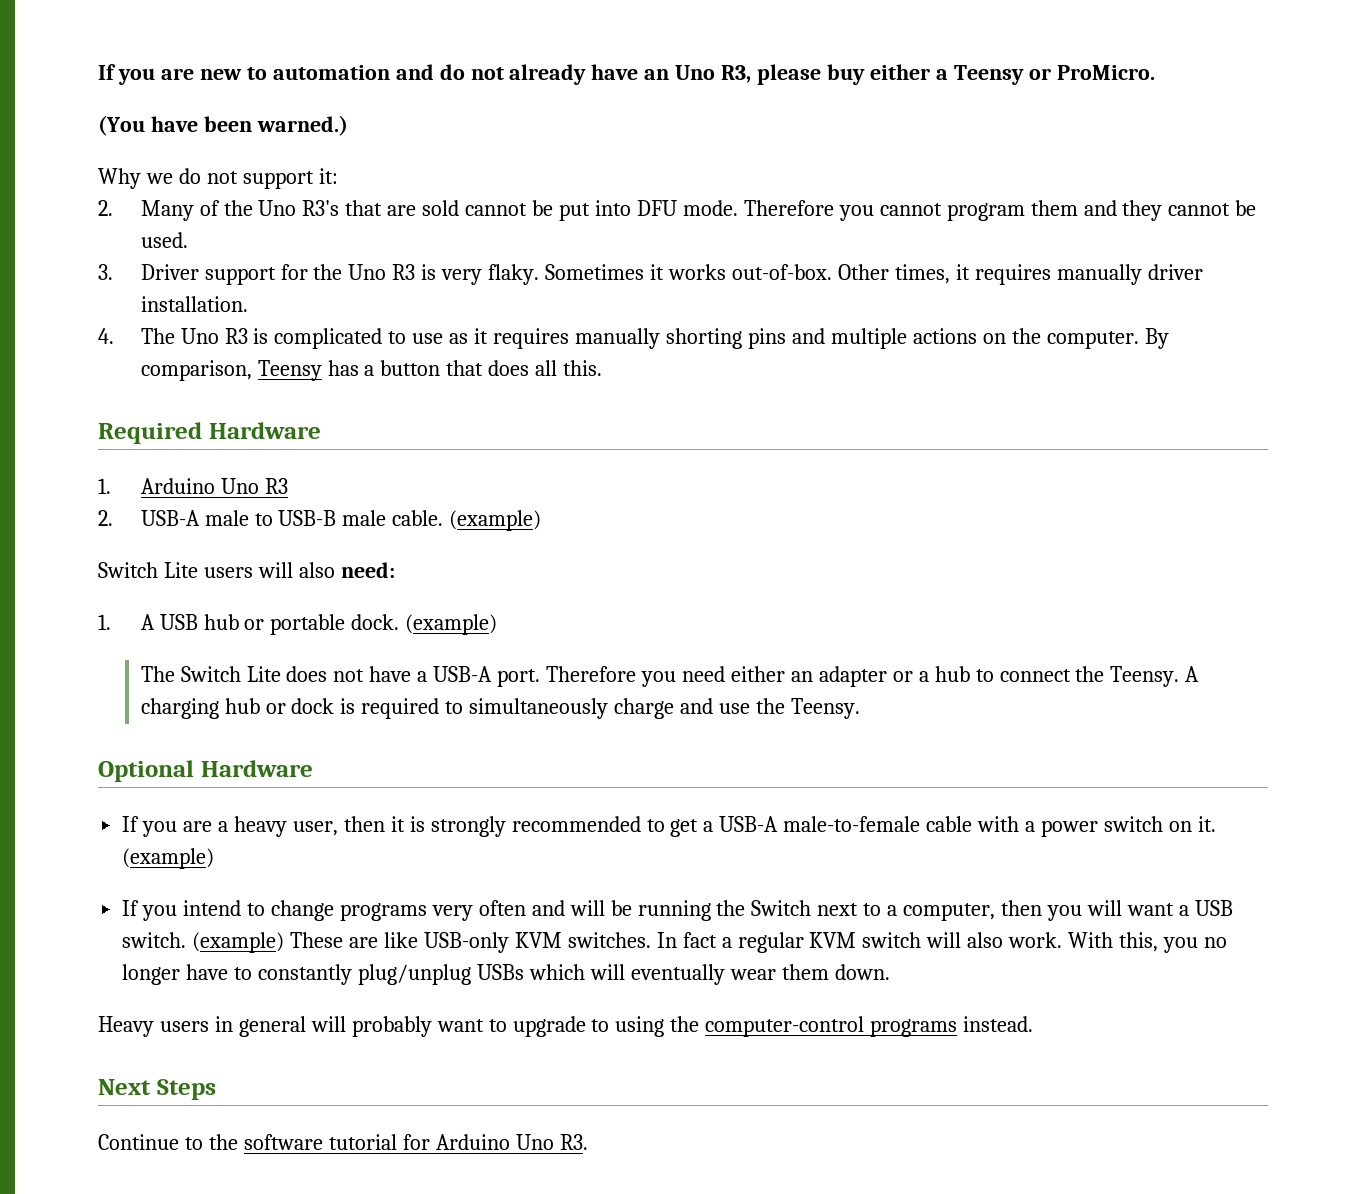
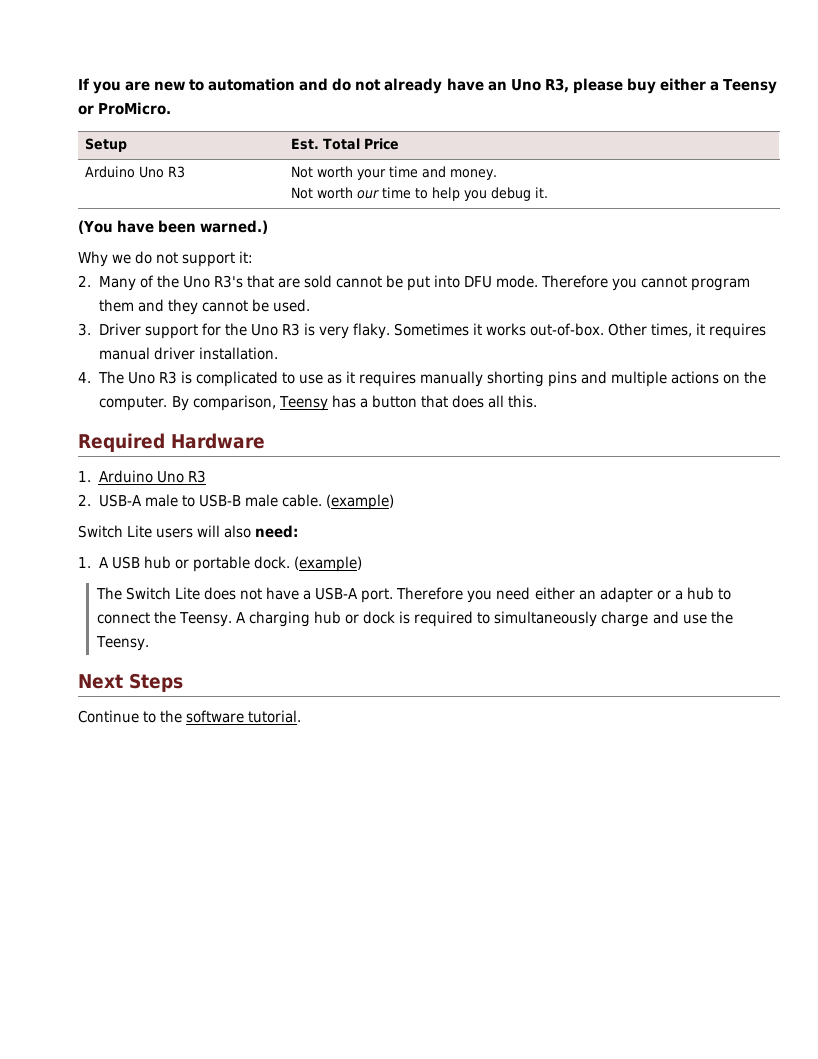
+ Setup | Est. Total Price
+ Arduino Uno R3 | Not worth your time and money.
+ Not worth our time to help you debug it.
- Other times, it requires manually driver installation.
+ Other times, it requires manual driver installation.
- Optional Hardware
- If you are a heavy user, then it is strongly recommended to get a USB-A male-to-female cable with a power switch on it. (example)
- If you intend to change programs very often and will be running the Switch next to a computer, then you will want a USB switch. (example) These are like USB-only KVM switches. In fact a regular KVM switch will also work. With this, you no longer have to constantly plug/unplug USBs which will eventually wear them down.
- Heavy users in general will probably want to upgrade to using the computer-control programs instead.
- Continue to the software tutorial for Arduino Uno R3.
+ Continue to the software tutorial.

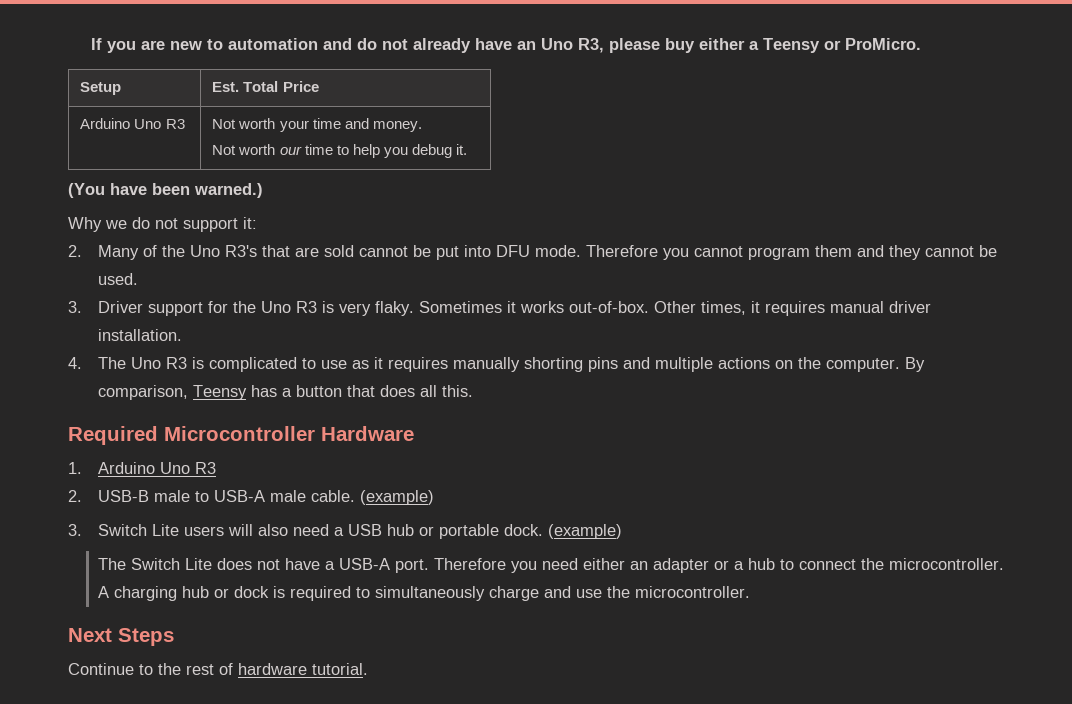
- Required Hardware
+ Required Microcontroller Hardware
- 2. USB-A male to USB-B male cable.
+ 2. USB-B male to USB-A male cable.
- Switch Lite users will also need:
- 1. A USB hub or portable dock.
+ 3. Switch Lite users will also need a USB hub or portable dock.
- Therefore you need either an adapter or a hub to connect the Teensy.
+ Therefore you need either an adapter or a hub to connect the microcontroller.
- A charging hub or dock is required to simultaneously charge and use the Teensy.
+ A charging hub or dock is required to simultaneously charge and use the microcontroller.
- Continue to the software tutorial.
+ Continue to the rest of hardware tutorial.

